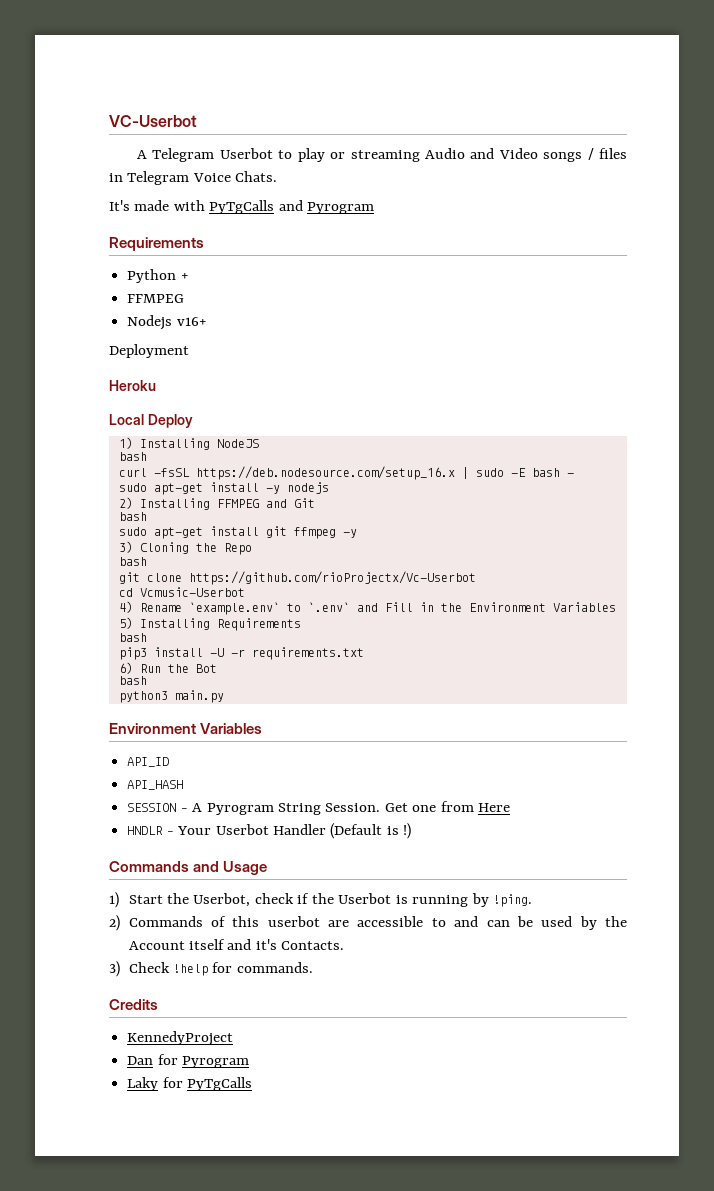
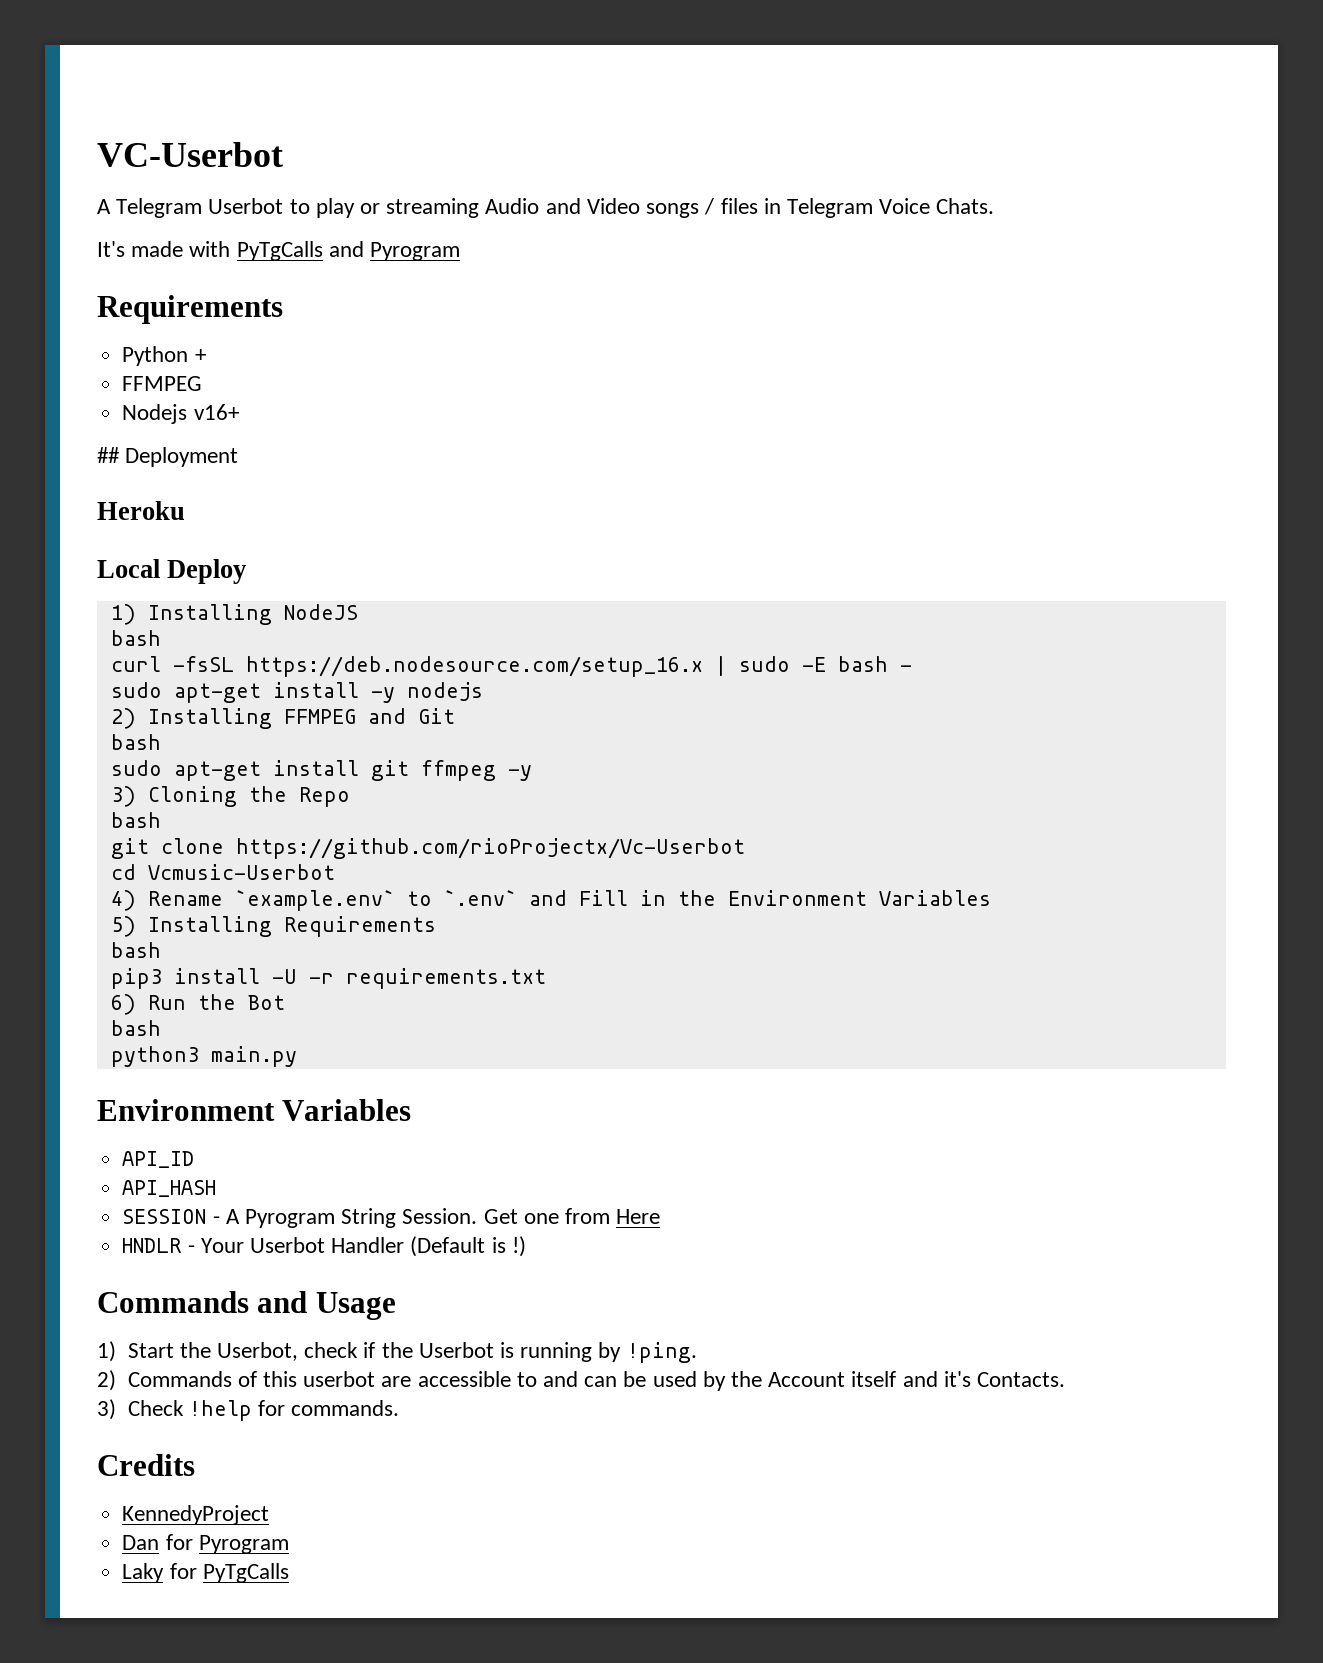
- Deployment
+ ## Deployment

